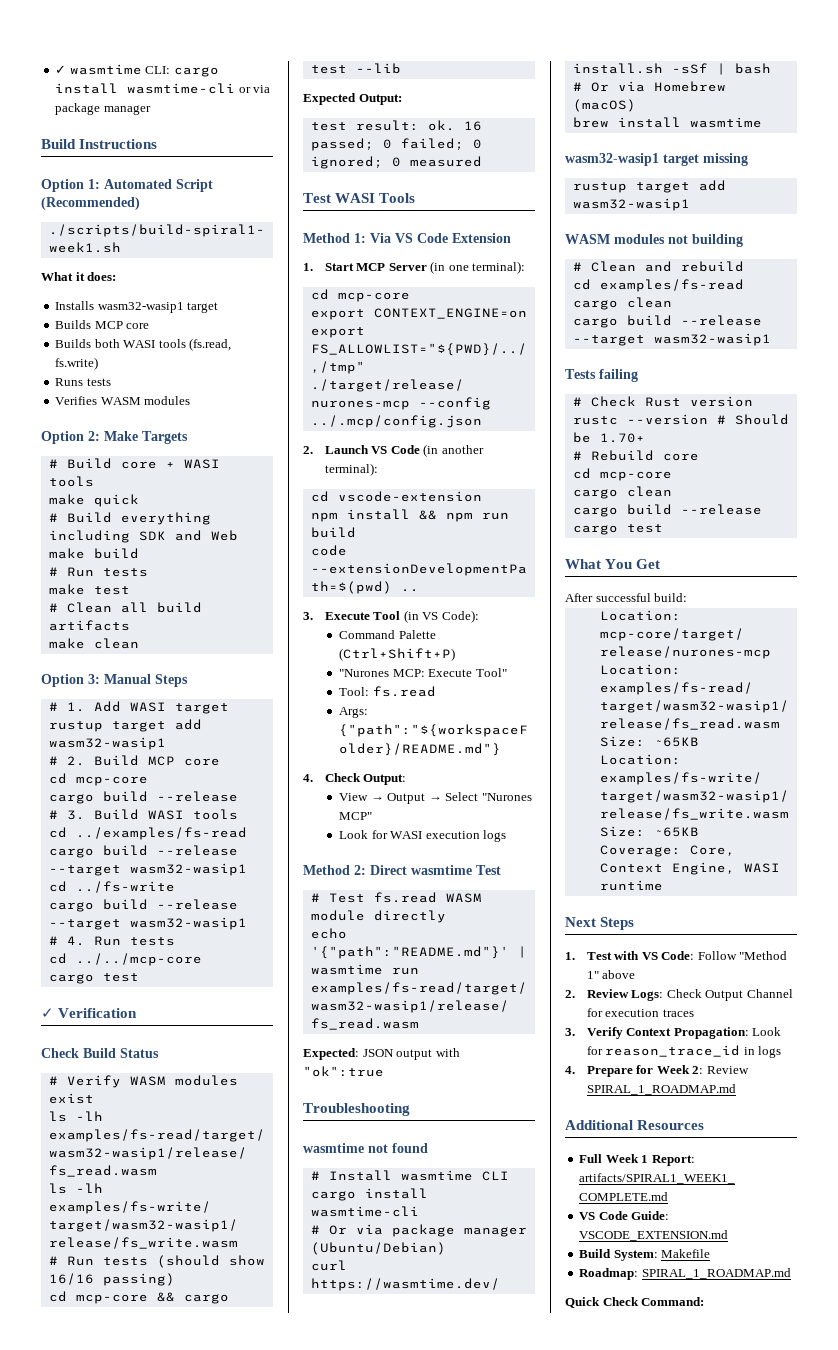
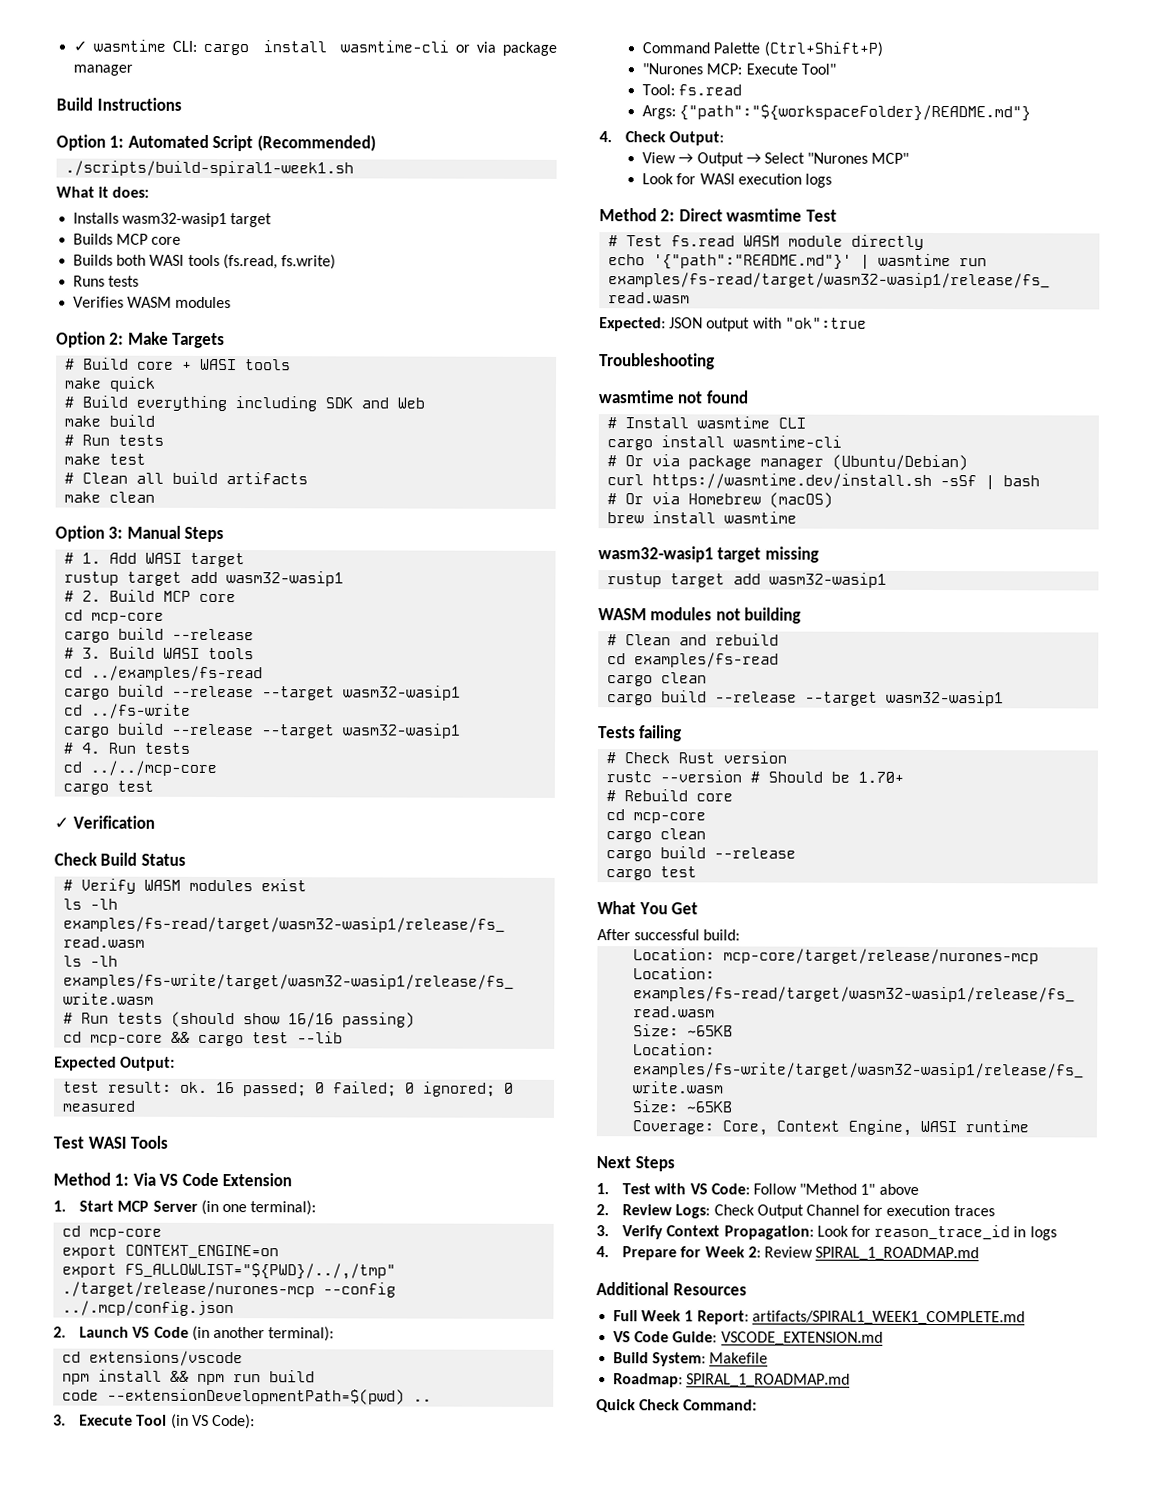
- cd vscode-extension
+ cd extensions/vscode

